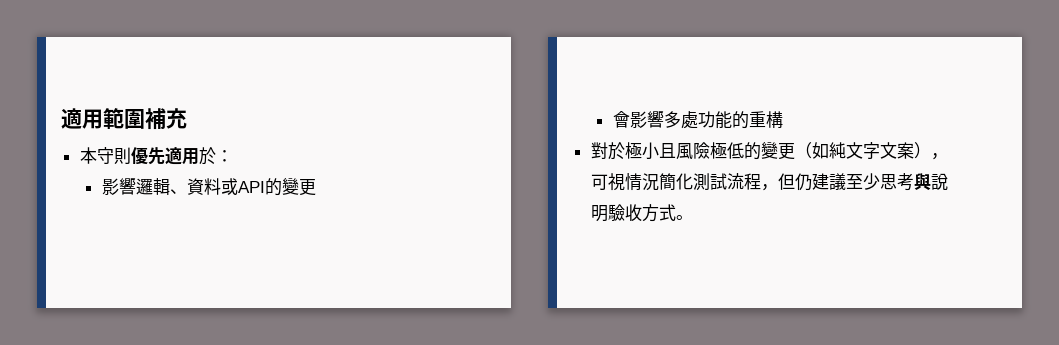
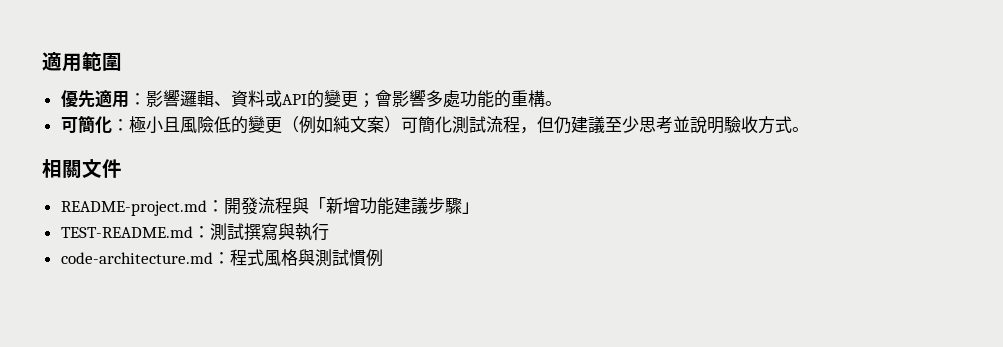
- 適用範圍補充
- 本守則優先適用於：
- 影響邏輯、資料或API的變更
- 會影響多處功能的重構
- 對於極小且風險極低的變更（如純文字文案），可視情況簡化測試流程，但仍建議至少思考與說明驗收方式。
+ 適用範圍
+ 優先適用：影響邏輯、資料或API的變更；會影響多處功能的重構。
+ 可簡化：極小且風險低的變更（例如純文案）可簡化測試流程，但仍建議至少思考並說明驗收方式。
+ 相關文件
+ README-project.md：開發流程與「新增功能建議步驟」
+ TEST-README.md：測試撰寫與執行
+ code-architecture.md：程式風格與測試慣例

